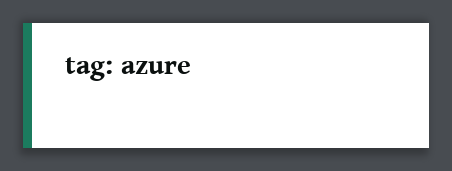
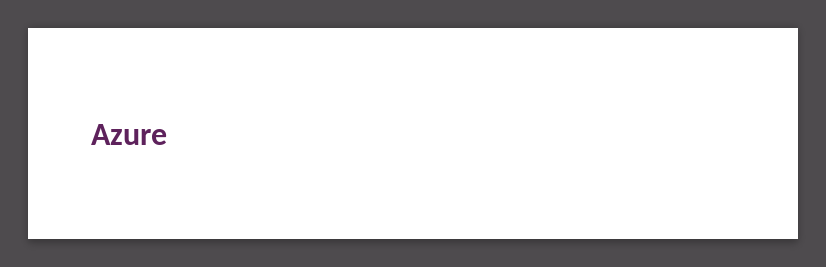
- tag: azure
+ Azure

